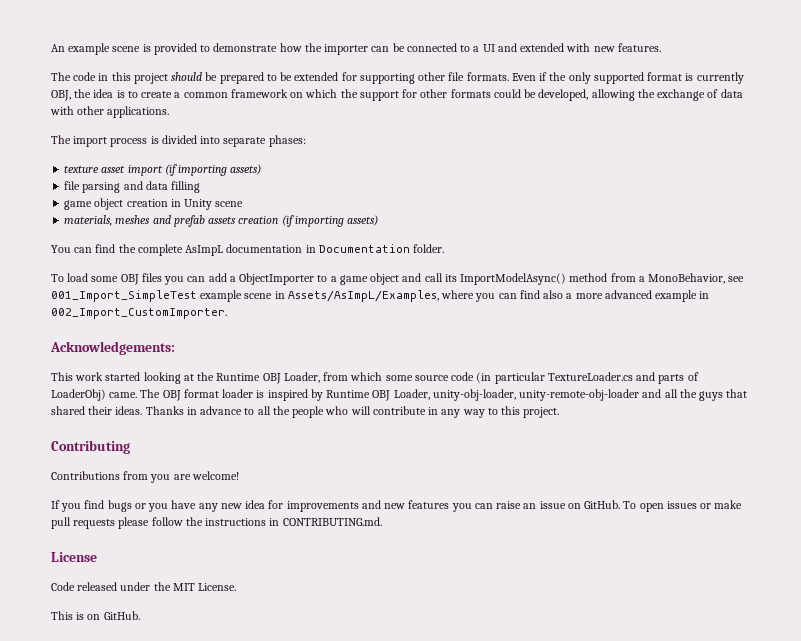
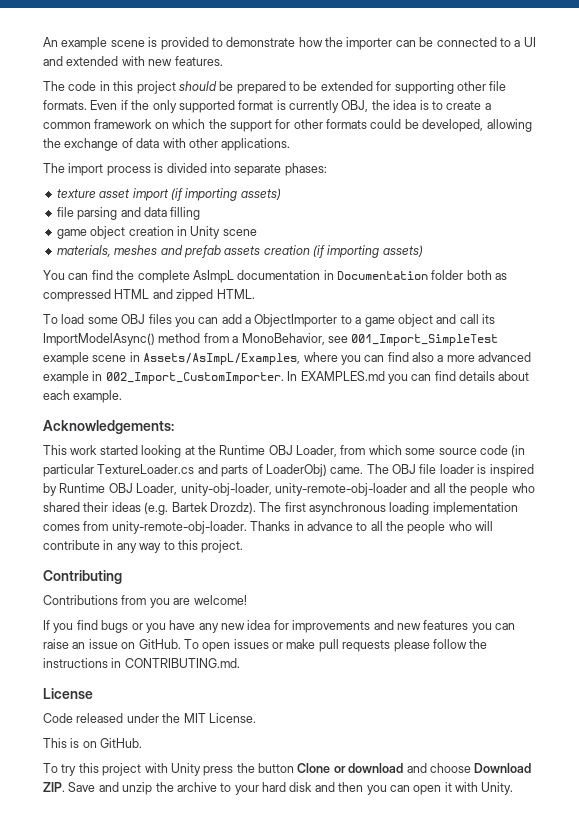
- You can find the complete AsImpL documentation in Documentation folder.
+ You can find the complete AsImpL documentation in Documentation folder both as compressed HTML and zipped HTML.
+ In EXAMPLES.md you can find details about each example.
- The OBJ format loader is inspired by Runtime OBJ Loader, unity-obj-loader, unity-remote-obj-loader and all the guys that shared their ideas.
+ The OBJ file loader is inspired by Runtime OBJ Loader, unity-obj-loader, unity-remote-obj-loader and all the people who shared their ideas (e.g. Bartek Drozdz). The first asynchronous loading implementation comes from unity-remote-obj-loader.
+ To try this project with Unity press the button Clone or download and choose Download ZIP. Save and unzip the archive to your hard disk and then you can open it with Unity.

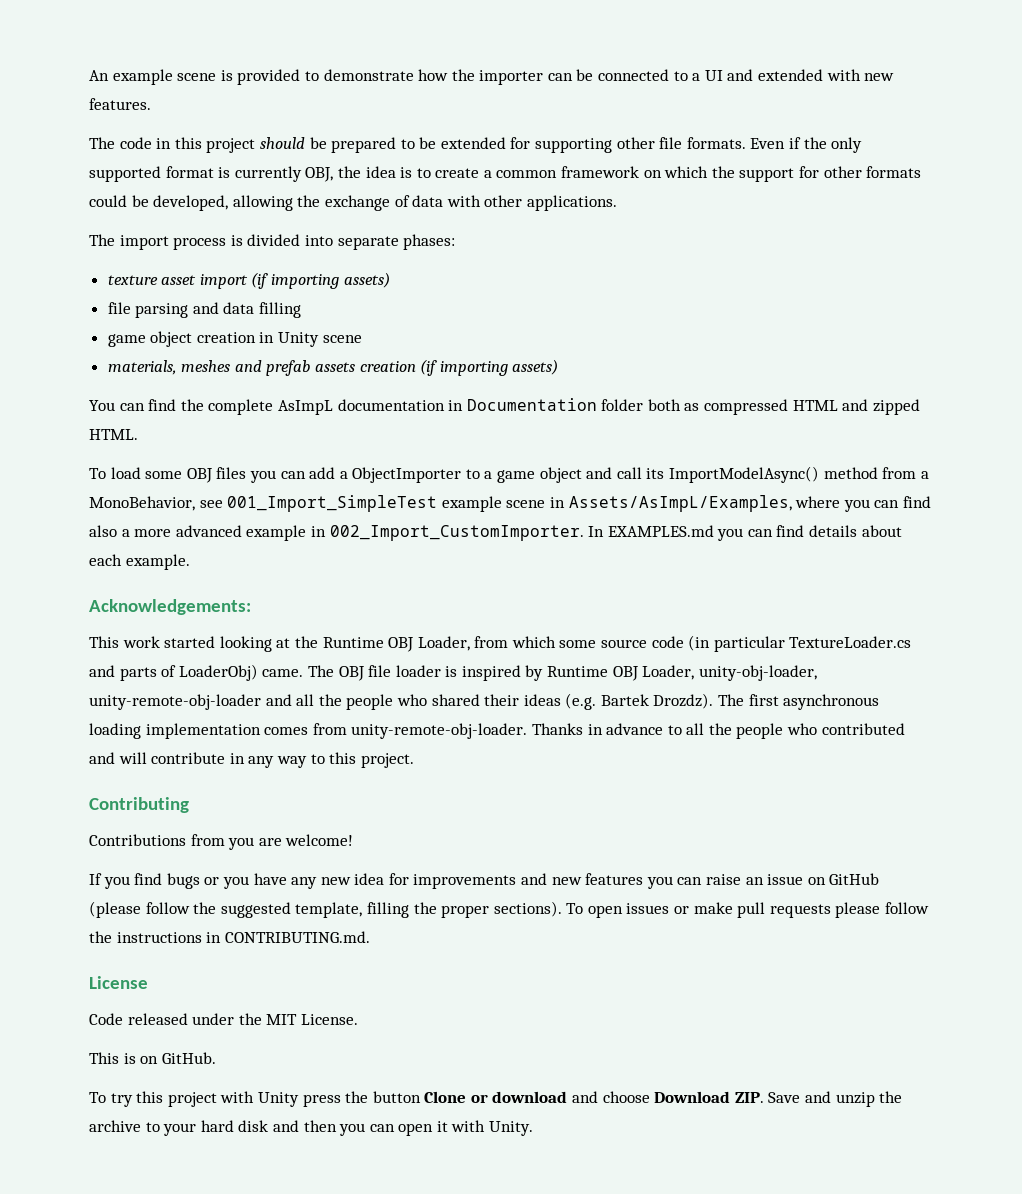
- Thanks in advance to all the people who will contribute in any way to this project.
+ Thanks in advance to all the people who contributed and will contribute in any way to this project.
- If you find bugs or you have any new idea for improvements and new features you can raise an issue on GitHub.
+ If you find bugs or you have any new idea for improvements and new features you can raise an issue on GitHub (please follow the suggested template, filling the proper sections).

